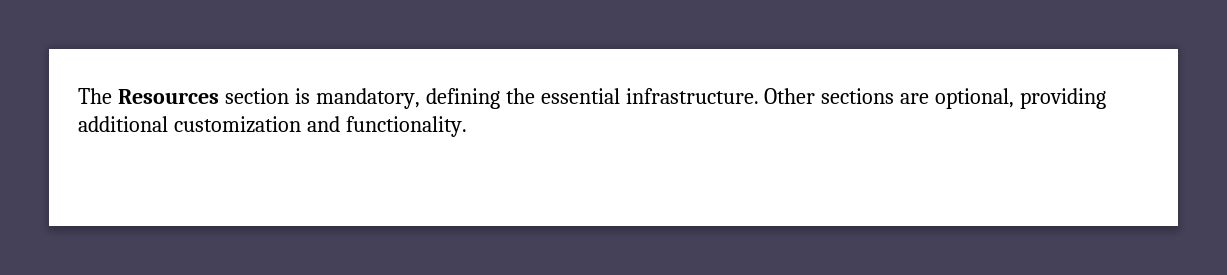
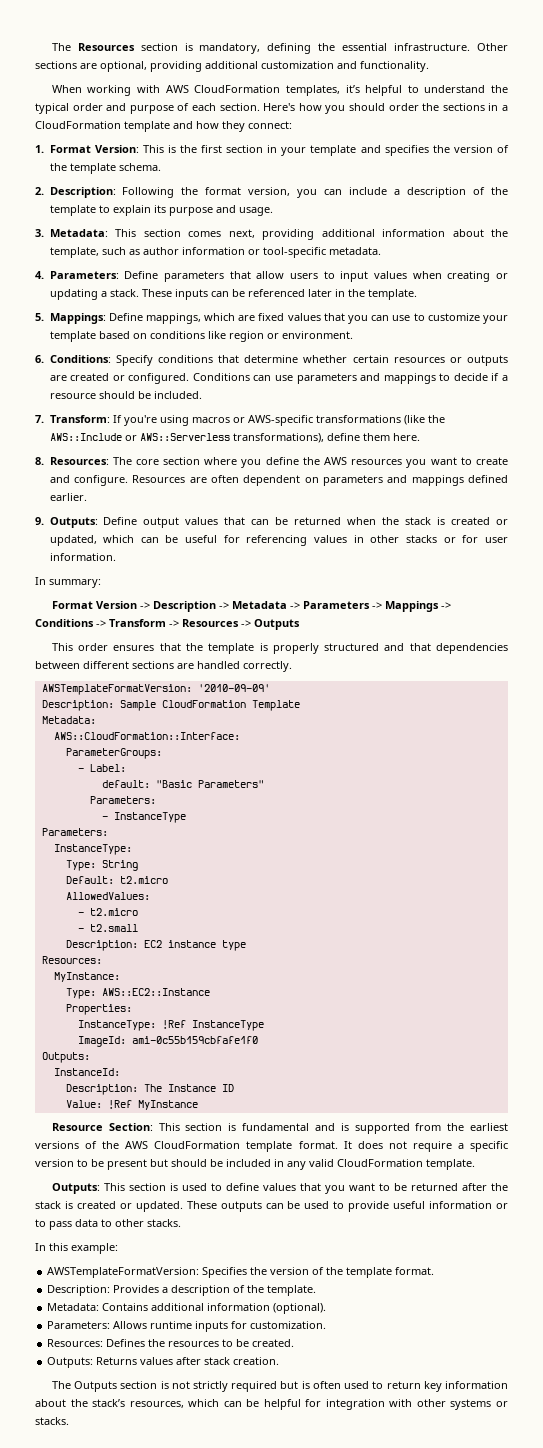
+ When working with AWS CloudFormation templates, it’s helpful to understand the typical order and purpose of each section. Here's how you should order the sections in a CloudFormation template and how they connect:
+ 1. Format Version: This is the first section in your template and specifies the version of the template schema.
+ 2. Description: Following the format version, you can include a description of the template to explain its purpose and usage.
+ 3. Metadata: This section comes next, providing additional information about the template, such as author information or tool-specific metadata.
+ 4. Parameters: Define parameters that allow users to input values when creating or updating a stack. These inputs can be referenced later in the template.
+ 5. Mappings: Define mappings, which are fixed values that you can use to customize your template based on conditions like region or environment.
+ 6. Conditions: Specify conditions that determine whether certain resources or outputs are created or configured. Conditions can use parameters and mappings to decide if a resource should be included.
+ 7. Transform: If you're using macros or AWS-specific transformations (like the AWS::Include or AWS::Serverless transformations), define them here.
+ 8. Resources: The core section where you define the AWS resources you want to create and configure. Resources are often dependent on parameters and mappings defined earlier.
+ 9. Outputs: Define output values that can be returned when the stack is created or updated, which can be useful for referencing values in other stacks or for user information.
+ In summary:
+ Format Version -> Description -> Metadata -> Parameters -> Mappings -> Conditions -> Transform -> Resources -> Outputs
+ This order ensures that the template is properly structured and that dependencies between different sections are handled correctly.
+ AWSTemplateFormatVersion: '2010-09-09'
+ Description: Sample CloudFormation Template
+ Metadata:
+ AWS::CloudFormation::Interface:
+ ParameterGroups:
+ - Label:
+ default: "Basic Parameters"
+ Parameters:
+ - InstanceType
+ Parameters:
+ InstanceType:
+ Type: String
+ Default: t2.micro
+ AllowedValues:
+ - t2.micro
+ - t2.small
+ Description: EC2 instance type
+ Resources:
+ MyInstance:
+ Type: AWS::EC2::Instance
+ Properties:
+ InstanceType: !Ref InstanceType
+ ImageId: ami-0c55b159cbfafe1f0
+ Outputs:
+ InstanceId:
+ Description: The Instance ID
+ Value: !Ref MyInstance
+ Resource Section: This section is fundamental and is supported from the earliest versions of the AWS CloudFormation template format. It does not require a specific version to be present but should be included in any valid CloudFormation template.
+ Outputs: This section is used to define values that you want to be returned after the stack is created or updated. These outputs can be used to provide useful information or to pass data to other stacks.
+ In this example:
+ AWSTemplateFormatVersion: Specifies the version of the template format.
+ Description: Provides a description of the template.
+ Metadata: Contains additional information (optional).
+ Parameters: Allows runtime inputs for customization.
+ Resources: Defines the resources to be created.
+ Outputs: Returns values after stack creation.
+ The Outputs section is not strictly required but is often used to return key information about the stack’s resources, which can be helpful for integration with other systems or stacks.

